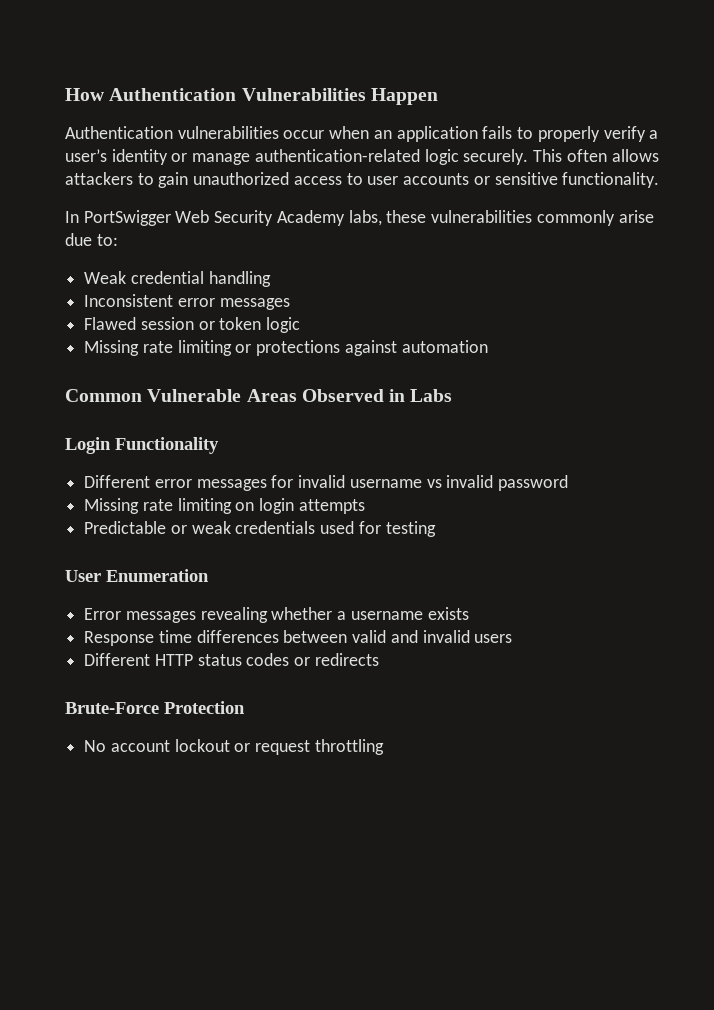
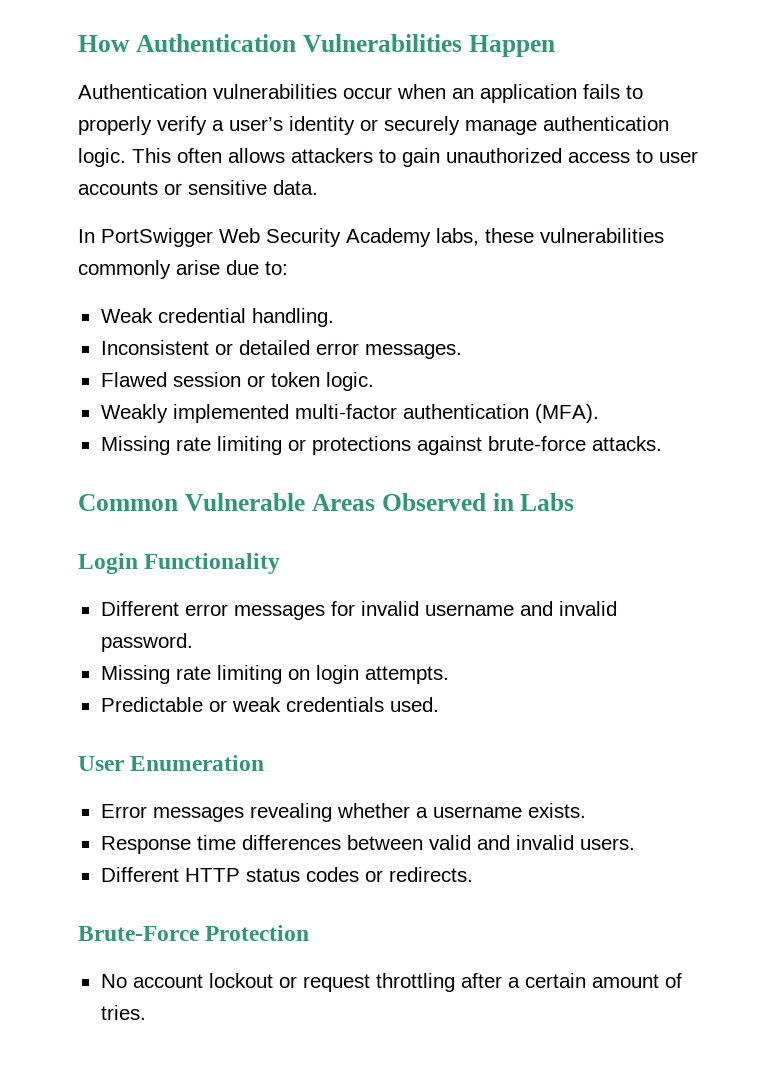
- Authentication vulnerabilities occur when an application fails to properly verify a user’s identity or manage authentication-related logic securely.
+ Authentication vulnerabilities occur when an application fails to properly verify a user’s identity or securely manage authentication logic.
- This often allows attackers to gain unauthorized access to user accounts or sensitive functionality.
+ This often allows attackers to gain unauthorized access to user accounts or sensitive data.
- Weak credential handling
+ Weak credential handling.
- Inconsistent error messages
+ Inconsistent or detailed error messages.
- Flawed session or token logic
+ Flawed session or token logic.
+ Weakly implemented multi-factor authentication (MFA).
- Missing rate limiting or protections against automation
+ Missing rate limiting or protections against brute-force attacks.
- Different error messages for invalid username vs invalid password
+ Different error messages for invalid username and invalid password.
- Missing rate limiting on login attempts
+ Missing rate limiting on login attempts.
- Predictable or weak credentials used for testing
+ Predictable or weak credentials used.
- Error messages revealing whether a username exists
+ Error messages revealing whether a username exists.
- Response time differences between valid and invalid users
+ Response time differences between valid and invalid users.
- Different HTTP status codes or redirects
+ Different HTTP status codes or redirects.
- No account lockout or request throttling
+ No account lockout or request throttling after a certain amount of tries.

